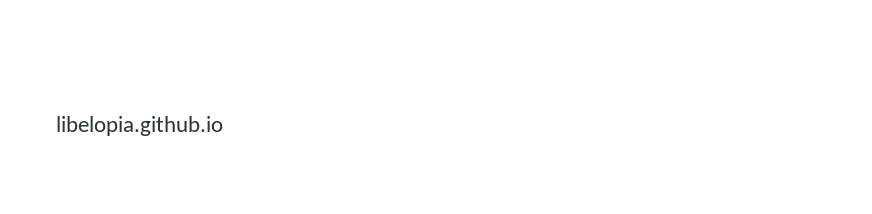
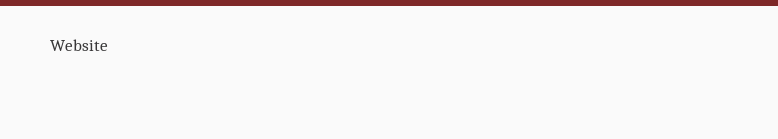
- libelopia.github.io
+ Website

